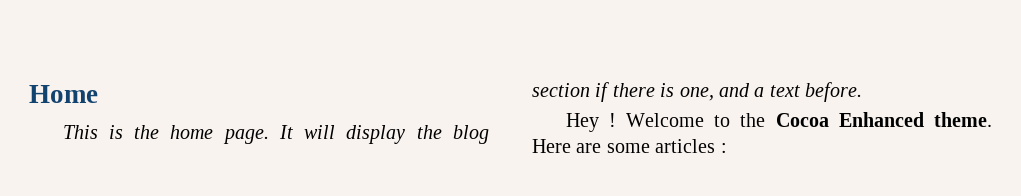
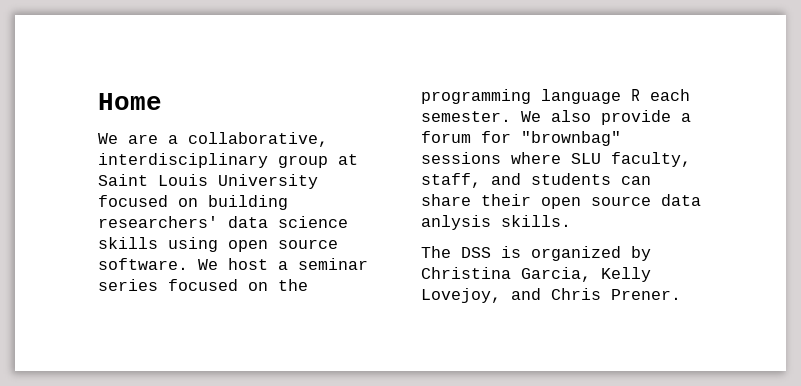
- This is the home page. It will display the blog section if there is one, and a text before.
- Hey ! Welcome to the Cocoa Enhanced theme. Here are some articles :
+ We are a collaborative, interdisciplinary group at Saint Louis University focused on building researchers' data science skills using open source software. We host a seminar series focused on the programming language R each semester. We also provide a forum for "brownbag" sessions where SLU faculty, staff, and students can share their open source data anlysis skills.
+ The DSS is organized by Christina Garcia, Kelly Lovejoy, and Chris Prener.

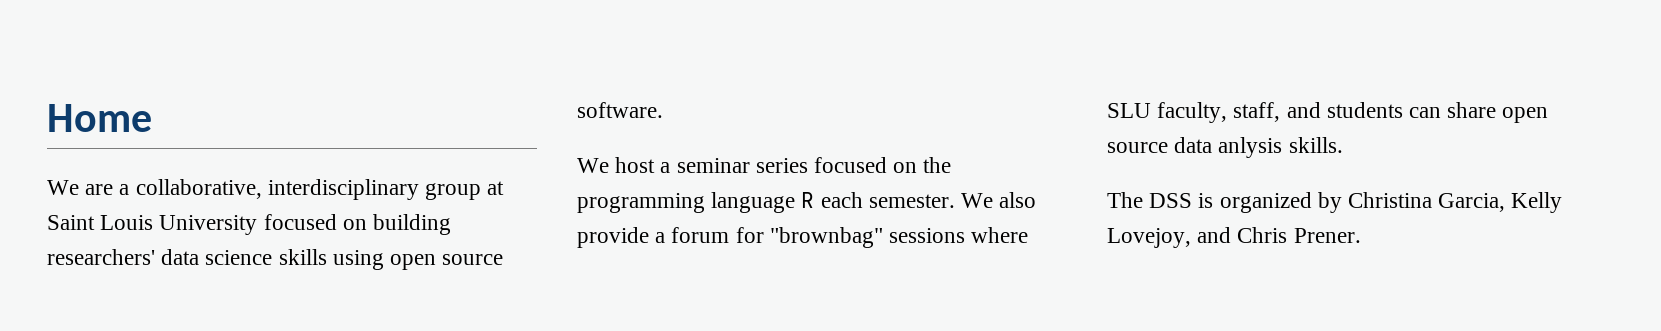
- We are a collaborative, interdisciplinary group at Saint Louis University focused on building researchers' data science skills using open source software. We host a seminar series focused on the programming language R each semester.
+ We are a collaborative, interdisciplinary group at Saint Louis University focused on building researchers' data science skills using open source software.
+ We host a seminar series focused on the programming language R each semester.
- We also provide a forum for "brownbag" sessions where SLU faculty, staff, and students can share their open source data anlysis skills.
+ We also provide a forum for "brownbag" sessions where SLU faculty, staff, and students can share open source data anlysis skills.

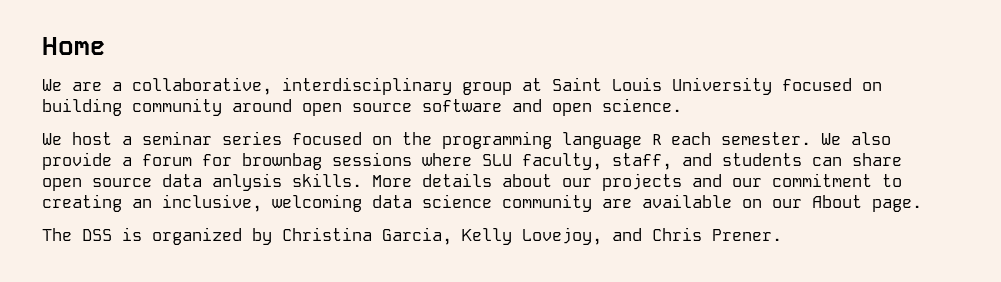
- We are a collaborative, interdisciplinary group at Saint Louis University focused on building researchers' data science skills using open source software.
+ We are a collaborative, interdisciplinary group at Saint Louis University focused on building community around open source software and open science.
- We also provide a forum for "brownbag" sessions where SLU faculty, staff, and students can share open source data anlysis skills.
+ We also provide a forum for brownbag sessions where SLU faculty, staff, and students can share open source data anlysis skills. More details about our projects and our commitment to creating an inclusive, welcoming data science community are available on our About page.

